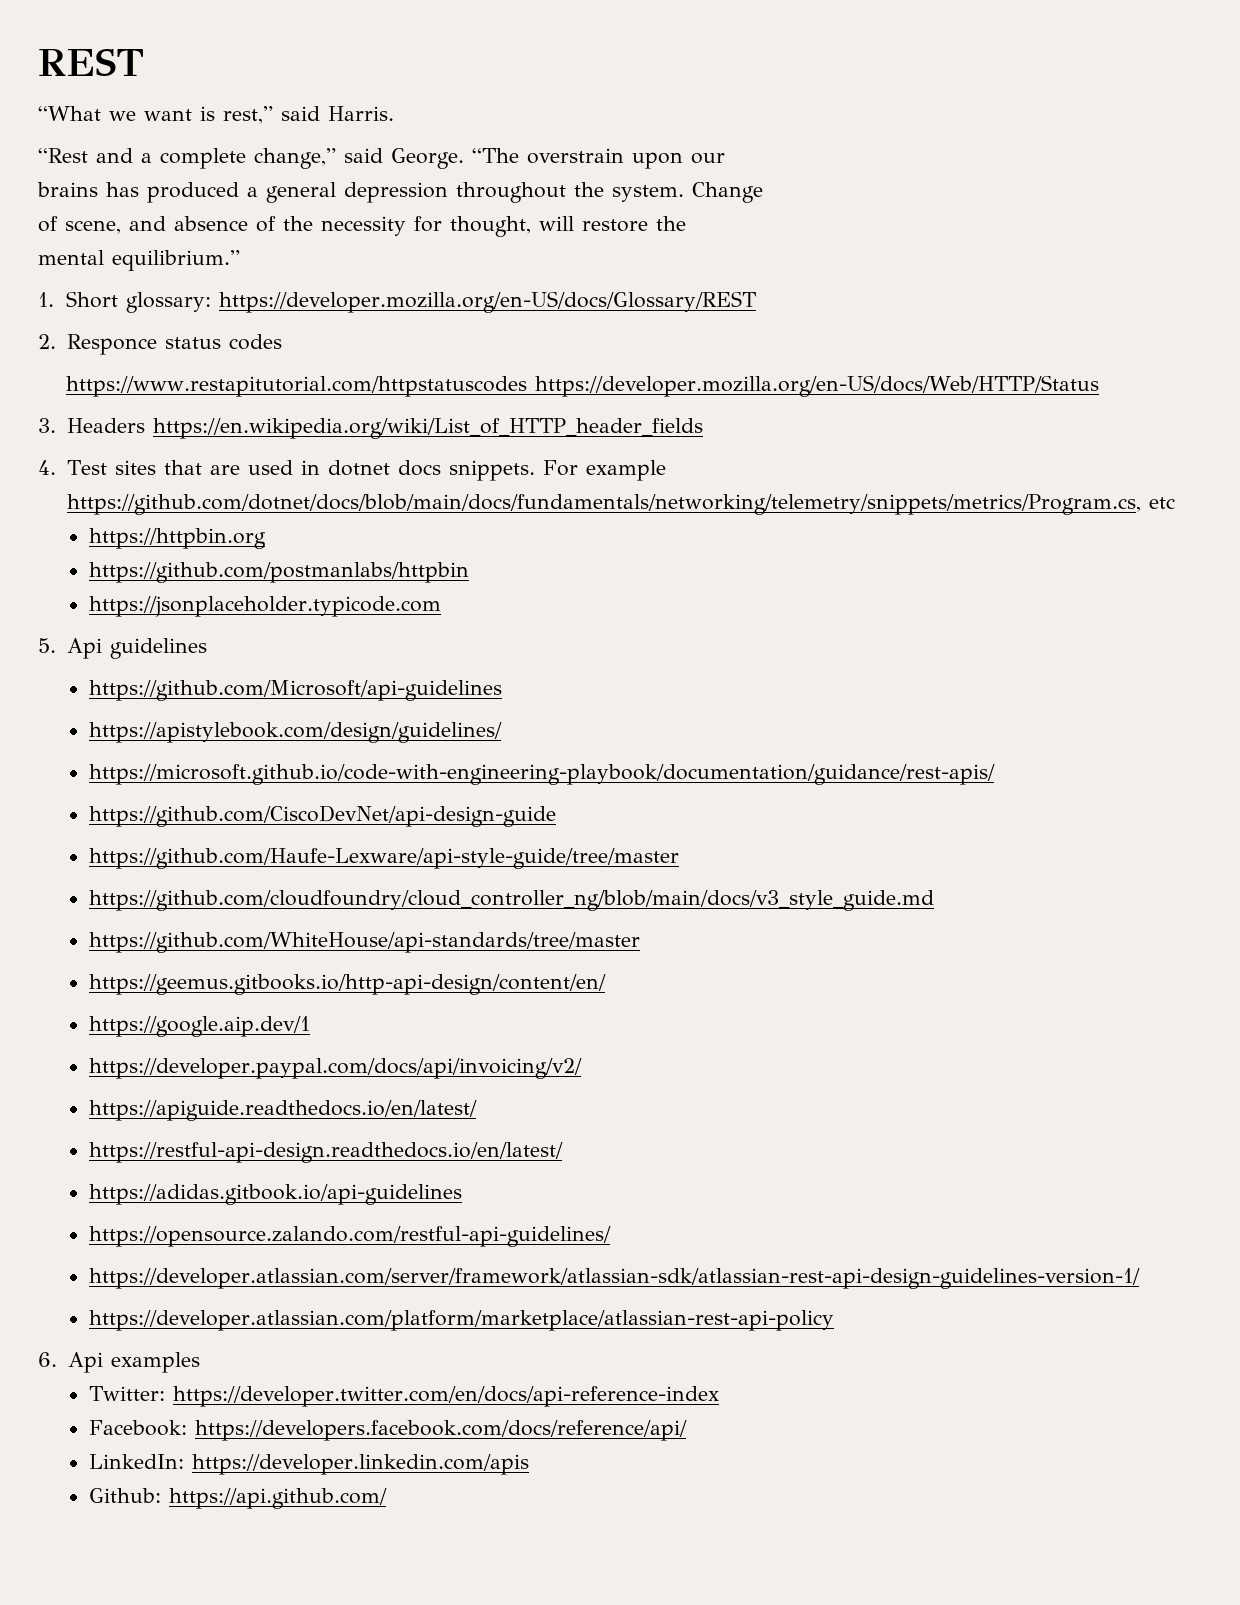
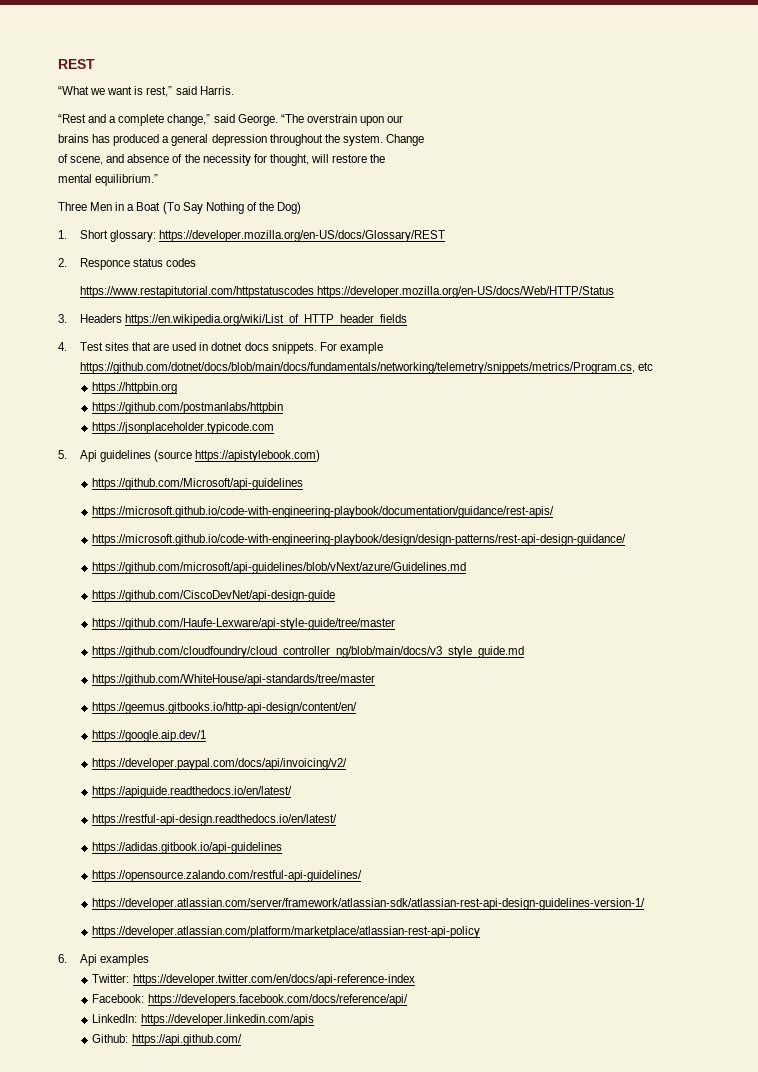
+ Three Men in a Boat (To Say Nothing of the Dog)
- 5. Api guidelines
+ 5. Api guidelines (source https://apistylebook.com)
- https://apistylebook.com/design/guidelines/
  https://microsoft.github.io/code-with-engineering-playbook/documentation/guidance/rest-apis/
+ https://microsoft.github.io/code-with-engineering-playbook/design/design-patterns/rest-api-design-guidance/
+ https://github.com/microsoft/api-guidelines/blob/vNext/azure/Guidelines.md

